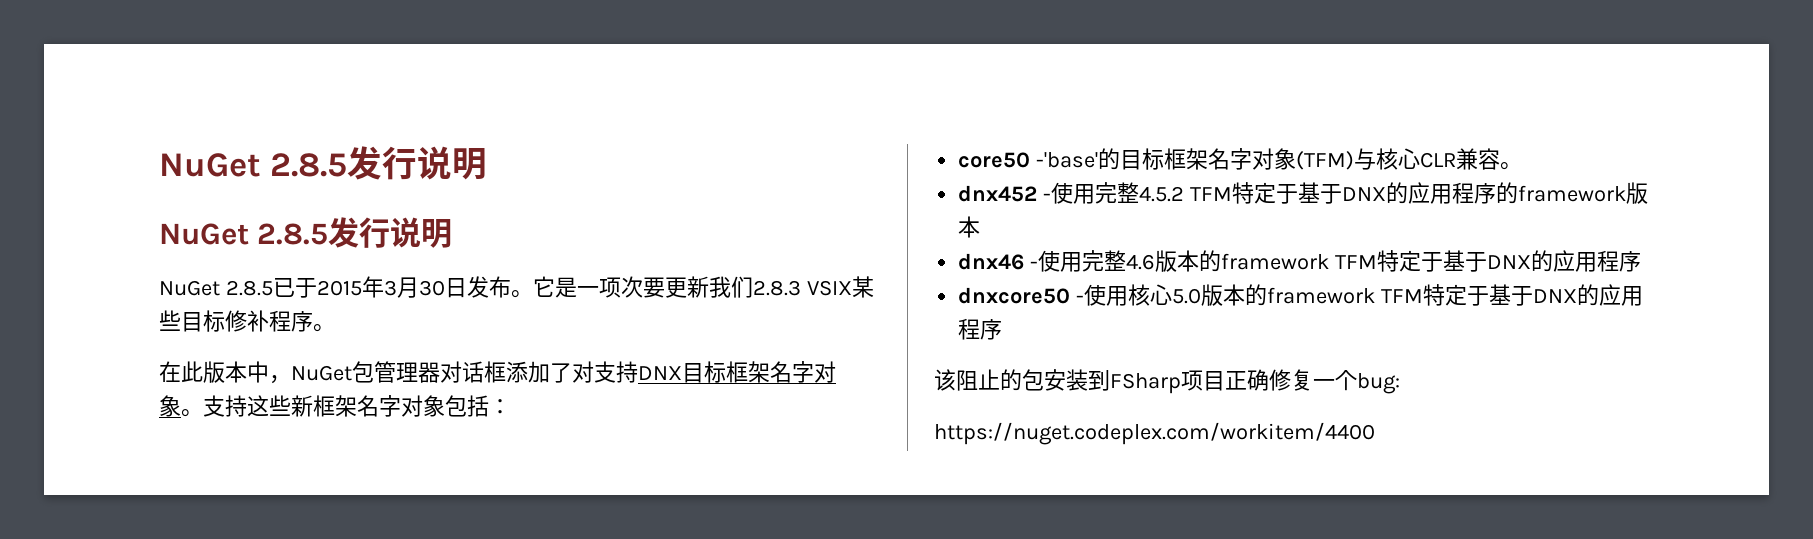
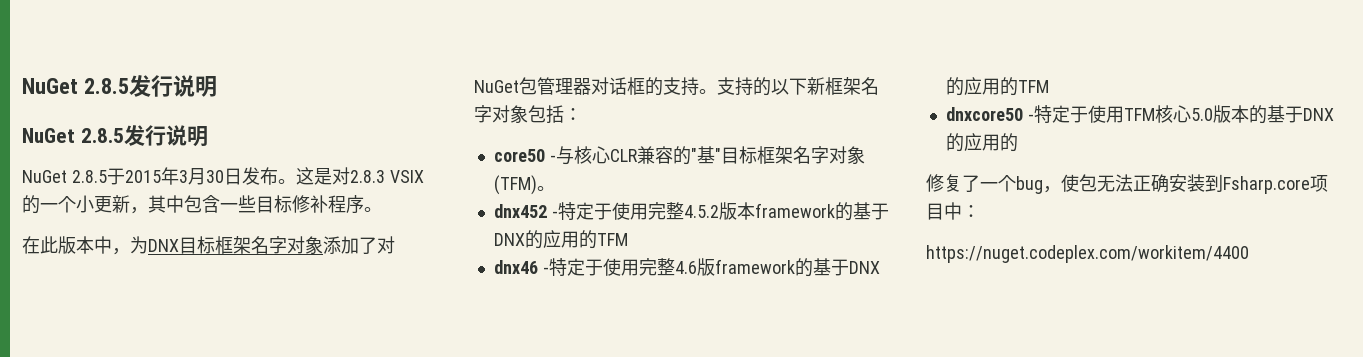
- NuGet 2.8.5已于2015年3月30日发布。
+ NuGet 2.8.5于2015年3月30日发布。
- 它是一项次要更新我们2.8.3 VSIX某些目标修补程序。
+ 这是对2.8.3 VSIX的一个小更新，其中包含一些目标修补程序。
- 在此版本中，NuGet包管理器对话框添加了对支持DNX目标框架名字对象。支持这些新框架名字对象包括：
+ 在此版本中，为DNX目标框架名字对象添加了对NuGet包管理器对话框的支持。支持的以下新框架名字对象包括：
- core50 -'base'的目标框架名字对象(TFM)与核心CLR兼容。
+ core50 -与核心CLR兼容的"基"目标框架名字对象(TFM)。
- dnx452 -使用完整4.5.2 TFM特定于基于DNX的应用程序的framework版本
+ dnx452 -特定于使用完整4.5.2版本framework的基于DNX的应用的TFM
- dnx46 -使用完整4.6版本的framework TFM特定于基于DNX的应用程序
+ dnx46 -特定于使用完整4.6版framework的基于DNX的应用的TFM
- dnxcore50 -使用核心5.0版本的framework TFM特定于基于DNX的应用程序
- 该阻止的包安装到FSharp项目正确修复一个bug:
+ dnxcore50 -特定于使用TFM核心5.0版本的基于DNX的应用的
+ 修复了一个bug，使包无法正确安装到Fsharp.core项目中：

